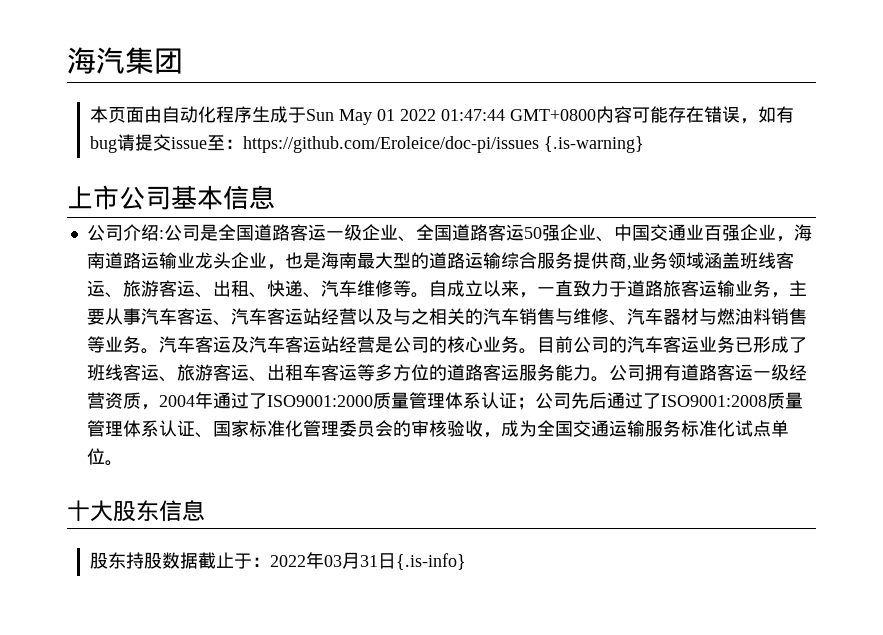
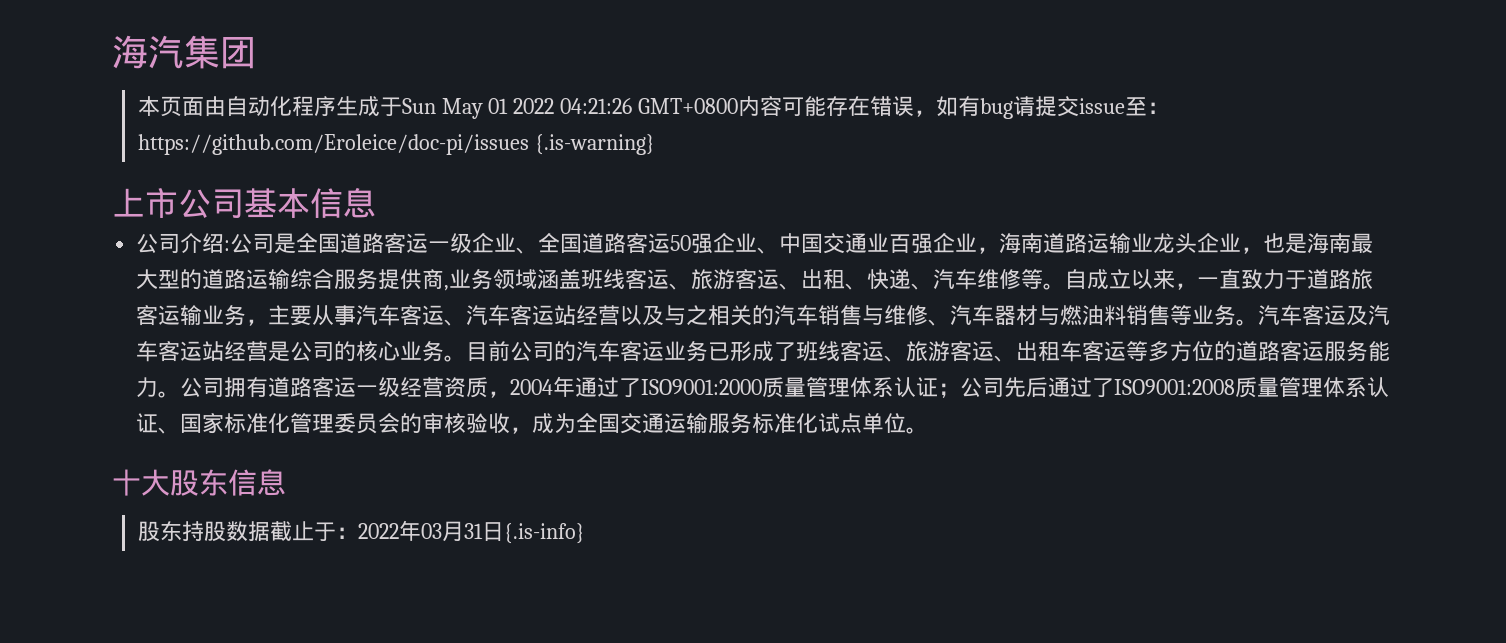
- 本页面由自动化程序生成于Sun May 01 2022 01:47:44 GMT+0800内容可能存在错误，如有bug请提交issue至：https://github.com/Eroleice/doc-pi/issues {.is-warning}
+ 本页面由自动化程序生成于Sun May 01 2022 04:21:26 GMT+0800内容可能存在错误，如有bug请提交issue至：https://github.com/Eroleice/doc-pi/issues {.is-warning}

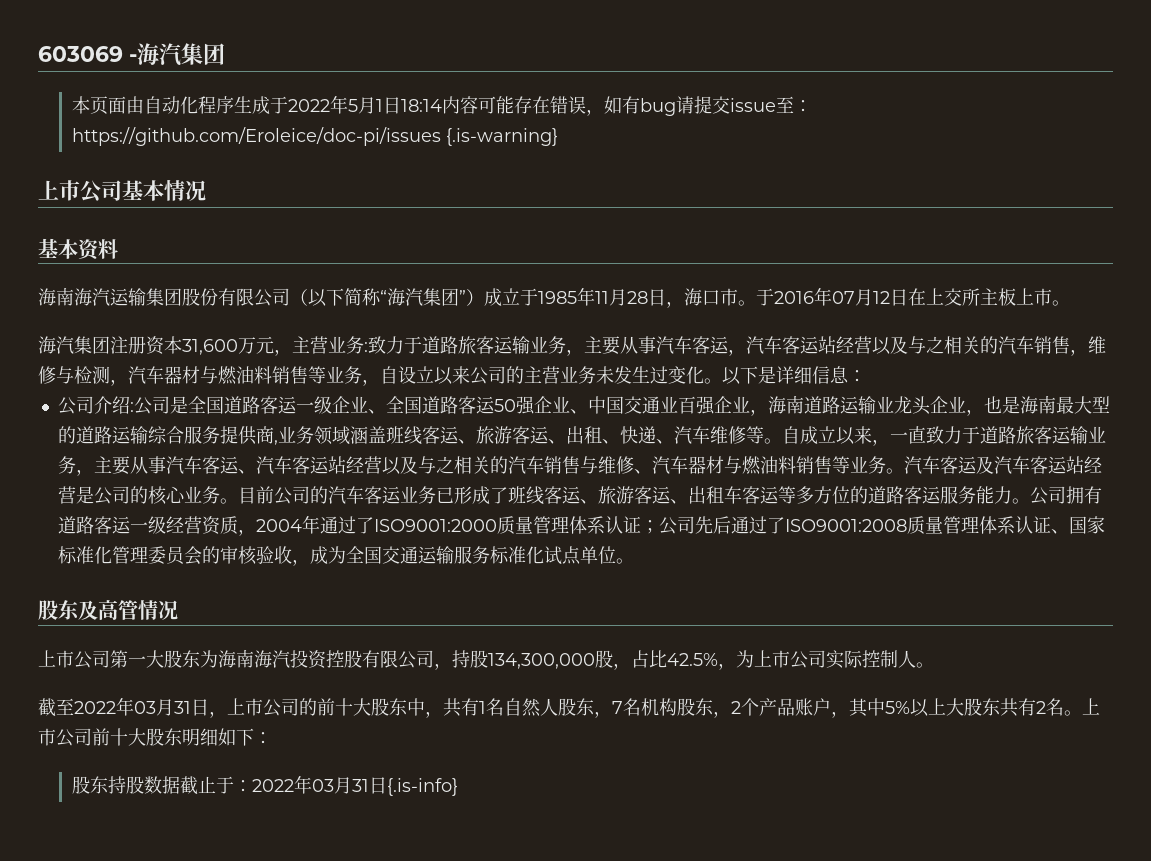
- 海汽集团
+ 603069 -海汽集团
- 本页面由自动化程序生成于Sun May 01 2022 04:21:26 GMT+0800内容可能存在错误，如有bug请提交issue至：https://github.com/Eroleice/doc-pi/issues {.is-warning}
+ 本页面由自动化程序生成于2022年5月1日18:14内容可能存在错误，如有bug请提交issue至：https://github.com/Eroleice/doc-pi/issues {.is-warning}
- 上市公司基本信息
+ 上市公司基本情况
+ 基本资料
+ 海南海汽运输集团股份有限公司（以下简称“海汽集团”）成立于1985年11月28日，海口市。于2016年07月12日在上交所主板上市。
+ 海汽集团注册资本31,600万元，主营业务:致力于道路旅客运输业务，主要从事汽车客运，汽车客运站经营以及与之相关的汽车销售，维修与检测，汽车器材与燃油料销售等业务，自设立以来公司的主营业务未发生过变化。以下是详细信息：
- 十大股东信息
+ 股东及高管情况
+ 上市公司第一大股东为海南海汽投资控股有限公司，持股134,300,000股，占比42.5%，为上市公司实际控制人。
+ 截至2022年03月31日，上市公司的前十大股东中，共有1名自然人股东，7名机构股东，2个产品账户，其中5%以上大股东共有2名。上市公司前十大股东明细如下：

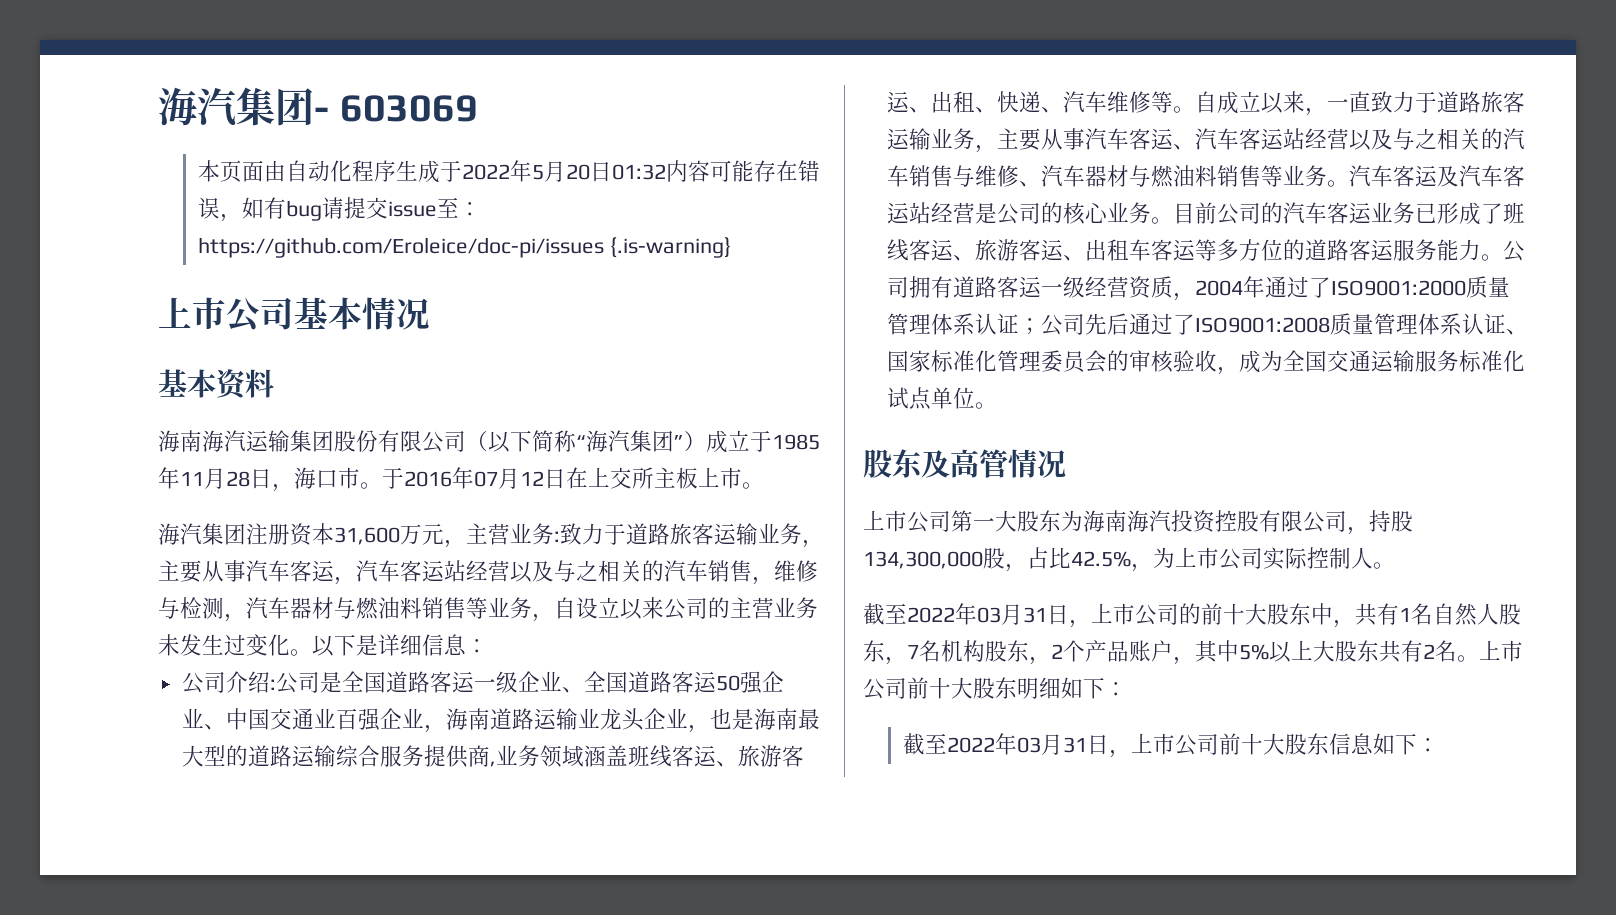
- 603069 -海汽集团
+ 海汽集团- 603069
- 本页面由自动化程序生成于2022年5月1日18:14内容可能存在错误，如有bug请提交issue至：https://github.com/Eroleice/doc-pi/issues {.is-warning}
+ 本页面由自动化程序生成于2022年5月20日01:32内容可能存在错误，如有bug请提交issue至：https://github.com/Eroleice/doc-pi/issues {.is-warning}
- 股东持股数据截止于：2022年03月31日{.is-info}
+ 截至2022年03月31日，上市公司前十大股东信息如下：

